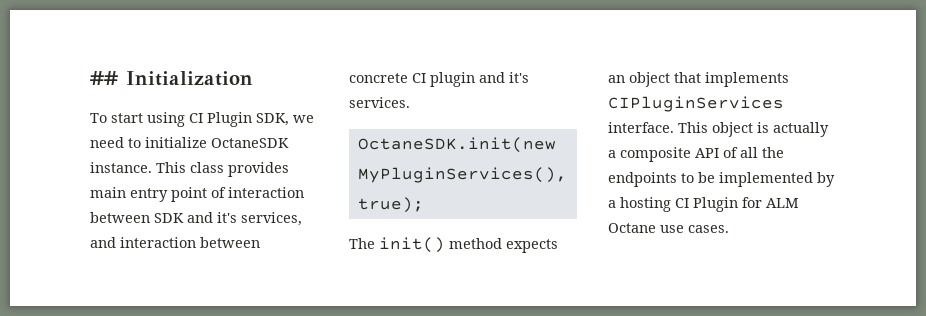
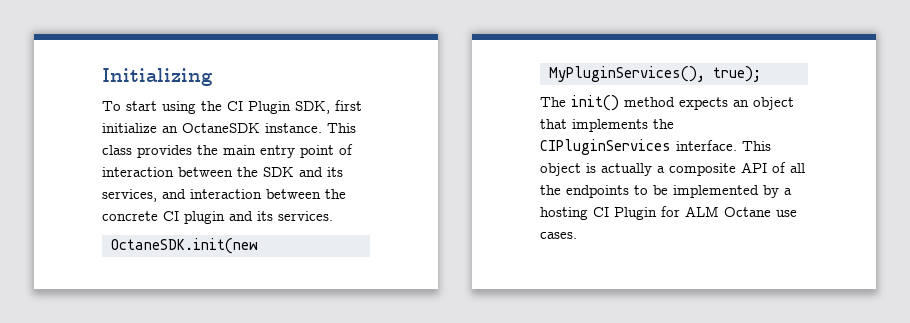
- ## Initialization
+ Initializing
- To start using CI Plugin SDK, we need to initialize OctaneSDK instance.
+ To start using the CI Plugin SDK, first initialize an OctaneSDK instance.
- This class provides main entry point of interaction between SDK and it's services, and interaction between concrete CI plugin and it's services.
+ This class provides the main entry point of interaction between the SDK and its services, and interaction between the concrete CI plugin and its services.
- The init() method expects an object that implements CIPluginServices interface.
+ The init() method expects an object that implements the CIPluginServices interface.

